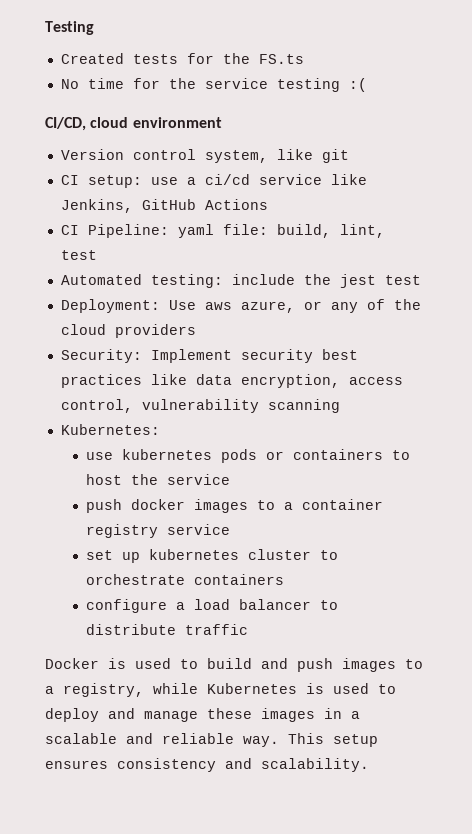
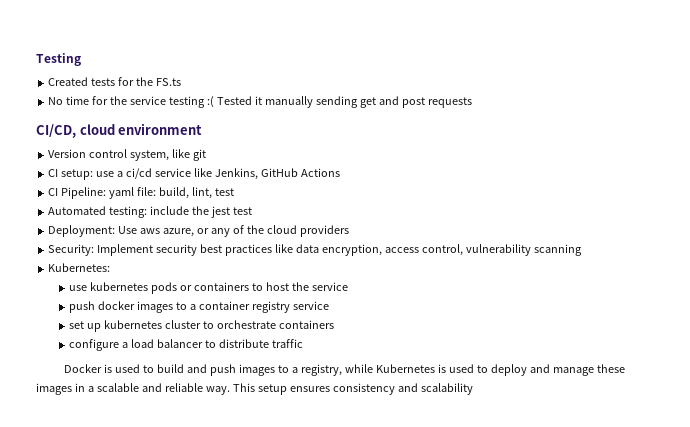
- No time for the service testing :(
+ No time for the service testing :( Tested it manually sending get and post requests
- This setup ensures consistency and scalability.
+ This setup ensures consistency and scalability

